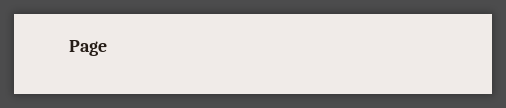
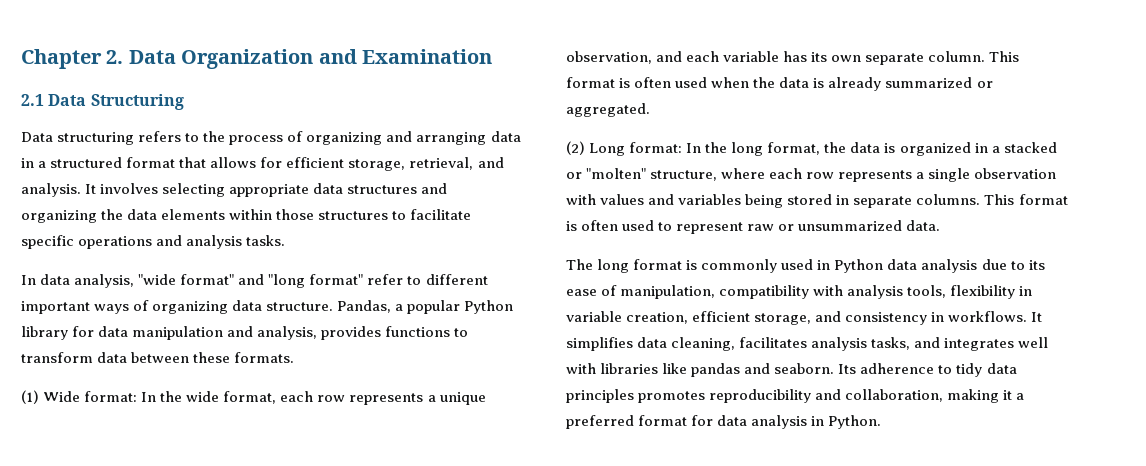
- Page
+ Chapter 2. Data Organization and Examination
+ 2.1 Data Structuring
+ Data structuring refers to the process of organizing and arranging data in a structured format that allows for efficient storage, retrieval, and analysis. It involves selecting appropriate data structures and organizing the data elements within those structures to facilitate specific operations and analysis tasks.
+ In data analysis, "wide format" and "long format" refer to different important ways of organizing data structure. Pandas, a popular Python library for data manipulation and analysis, provides functions to transform data between these formats.
+ (1) Wide format: In the wide format, each row represents a unique observation, and each variable has its own separate column. This format is often used when the data is already summarized or aggregated.
+ (2) Long format: In the long format, the data is organized in a stacked or "molten" structure, where each row represents a single observation with values and variables being stored in separate columns. This format is often used to represent raw or unsummarized data.
+ The long format is commonly used in Python data analysis due to its ease of manipulation, compatibility with analysis tools, flexibility in variable creation, efficient storage, and consistency in workflows. It simplifies data cleaning, facilitates analysis tasks, and integrates well with libraries like pandas and seaborn. Its adherence to tidy data principles promotes reproducibility and collaboration, making it a preferred format for data analysis in Python.

